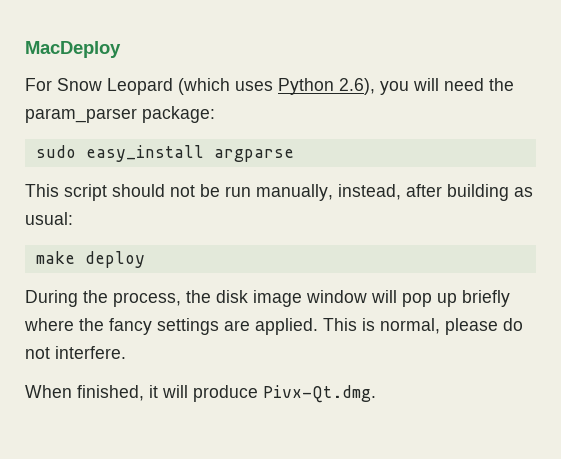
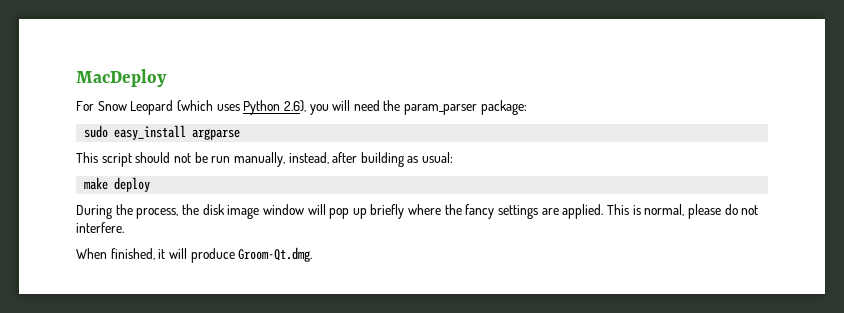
- When finished, it will produce Pivx-Qt.dmg.
+ When finished, it will produce Groom-Qt.dmg.

